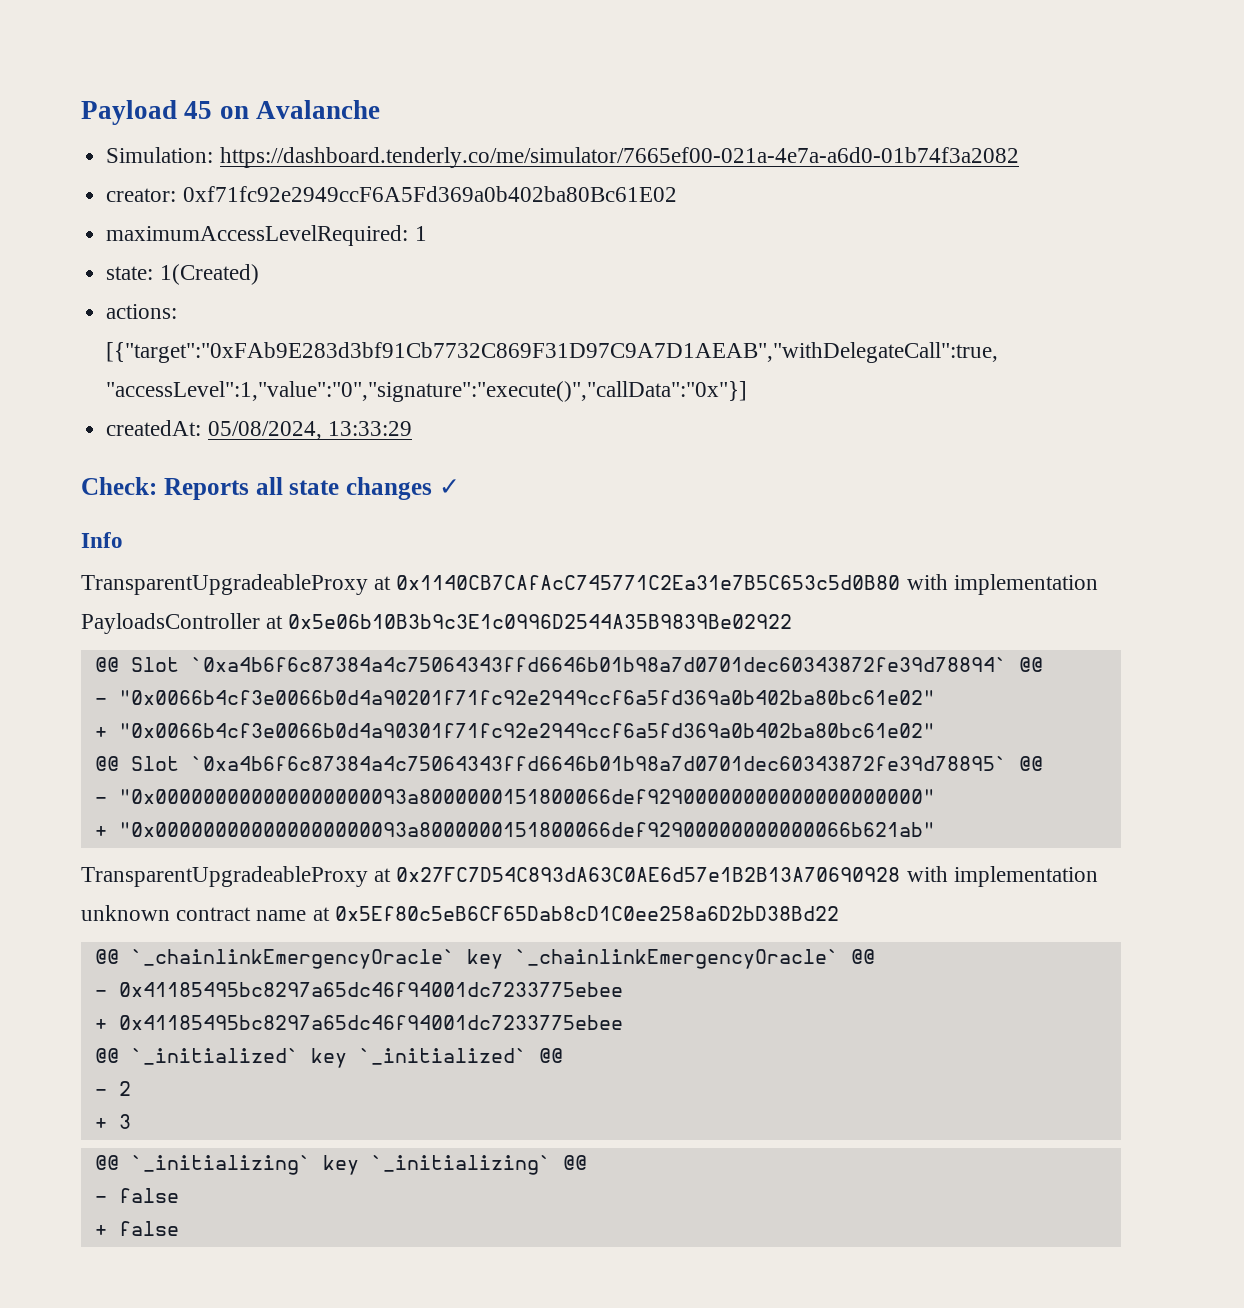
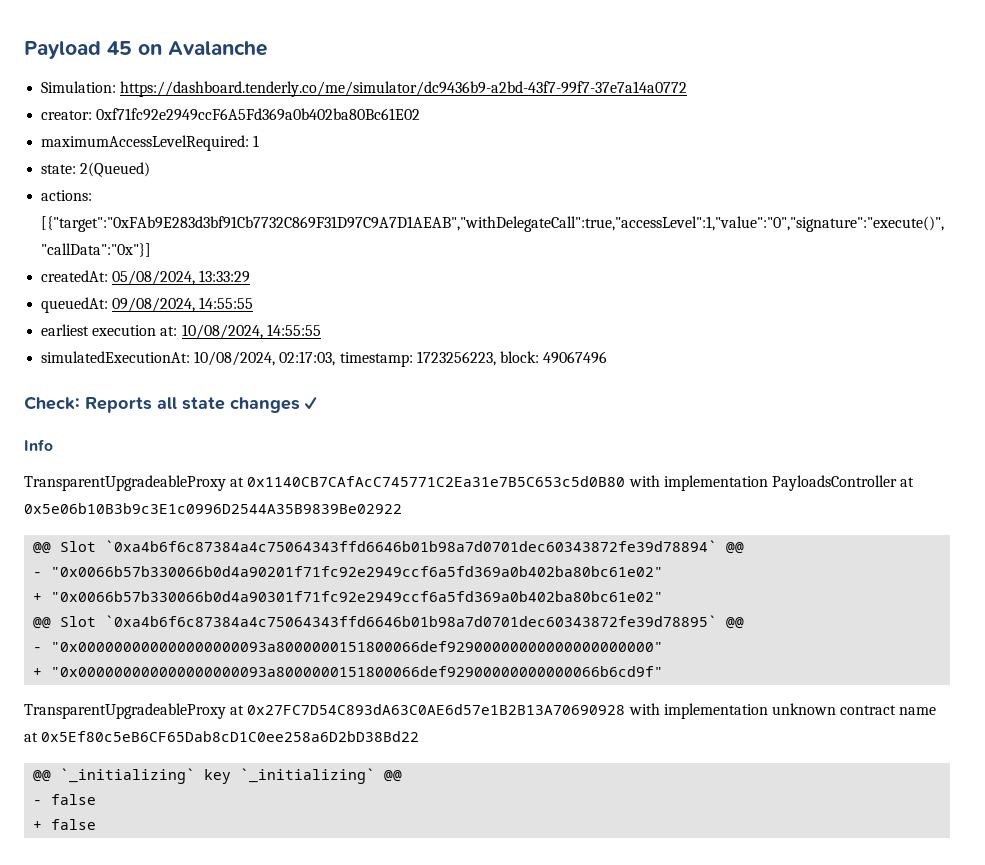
- Simulation: https://dashboard.tenderly.co/me/simulator/7665ef00-021a-4e7a-a6d0-01b74f3a2082
+ Simulation: https://dashboard.tenderly.co/me/simulator/dc9436b9-a2bd-43f7-99f7-37e7a14a0772
- state: 1(Created)
+ state: 2(Queued)
+ queuedAt: 09/08/2024, 14:55:55
+ earliest execution at: 10/08/2024, 14:55:55
+ simulatedExecutionAt: 10/08/2024, 02:17:03, timestamp: 1723256223, block: 49067496
- - "0x0066b4cf3e0066b0d4a90201f71fc92e2949ccf6a5fd369a0b402ba80bc61e02"
- + "0x0066b4cf3e0066b0d4a90301f71fc92e2949ccf6a5fd369a0b402ba80bc61e02"
+ - "0x0066b57b330066b0d4a90201f71fc92e2949ccf6a5fd369a0b402ba80bc61e02"
+ + "0x0066b57b330066b0d4a90301f71fc92e2949ccf6a5fd369a0b402ba80bc61e02"
- + "0x000000000000000000093a8000000151800066def92900000000000066b621ab"
+ + "0x000000000000000000093a8000000151800066def92900000000000066b6cd9f"
- @@ `_chainlinkEmergencyOracle` key `_chainlinkEmergencyOracle` @@
- - 0x41185495bc8297a65dc46f94001dc7233775ebee
- + 0x41185495bc8297a65dc46f94001dc7233775ebee
- @@ `_initialized` key `_initialized` @@
- - 2
- + 3

